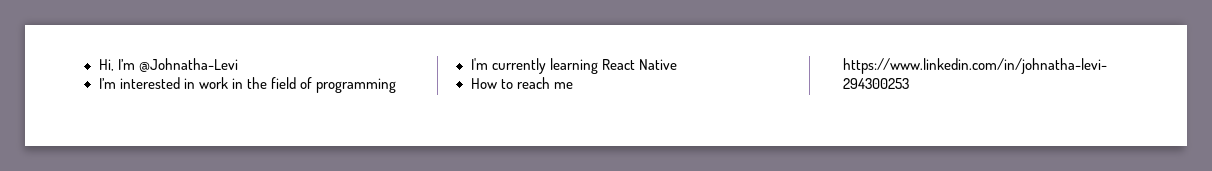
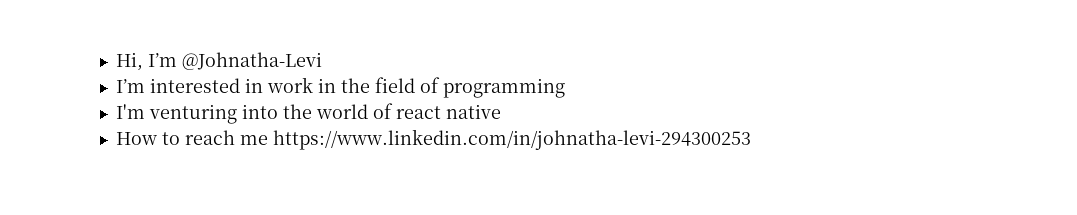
- I'm currently learning React Native
+ I'm venturing into the world of react native

